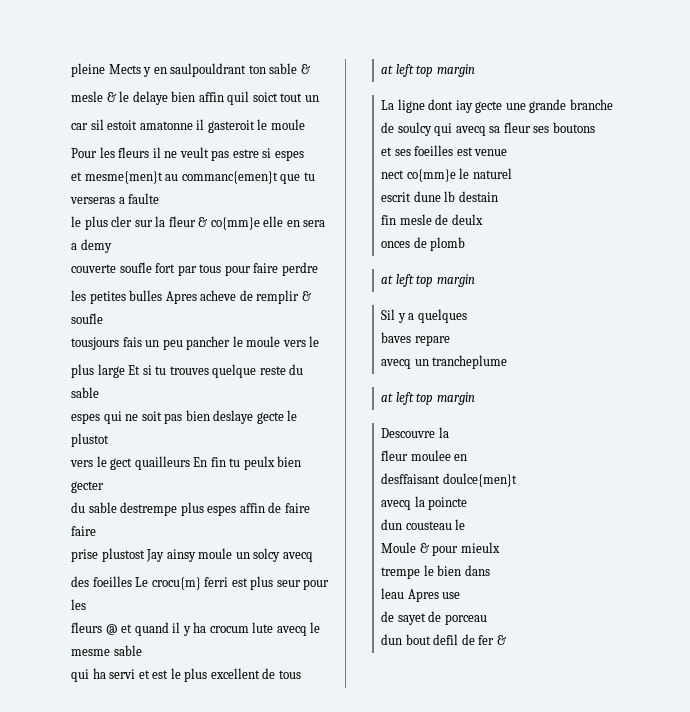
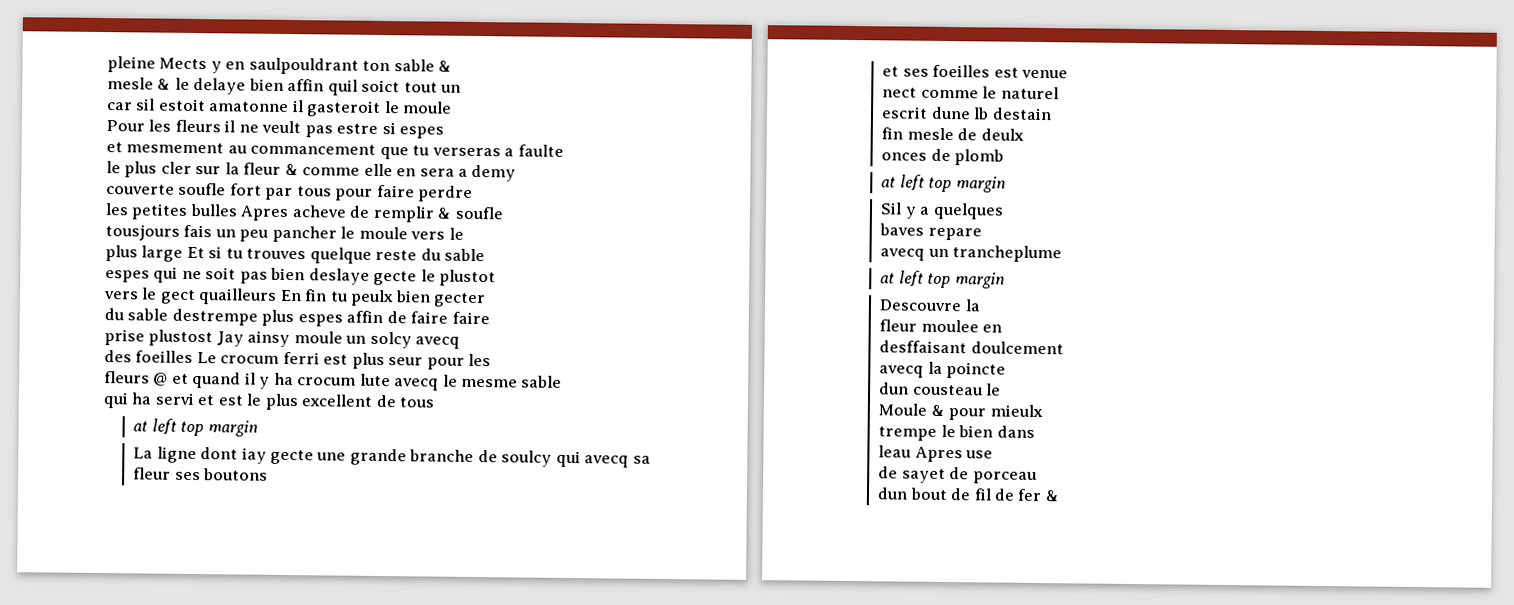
- et mesme{men}t au commanc{emen}t que tu verseras a faulte
+ et mesmement au commancement que tu verseras a faulte
- le plus cler sur la fleur & co{mm}e elle en sera a demy
+ le plus cler sur la fleur & comme elle en sera a demy
- des foeilles Le crocu{m} ferri est plus seur pour les
+ des foeilles Le crocum ferri est plus seur pour les
- nect co{mm}e le naturel
+ nect comme le naturel
- desffaisant doulce{men}t
+ desffaisant doulcement
- dun bout defil de fer &
+ dun bout de fil de fer &

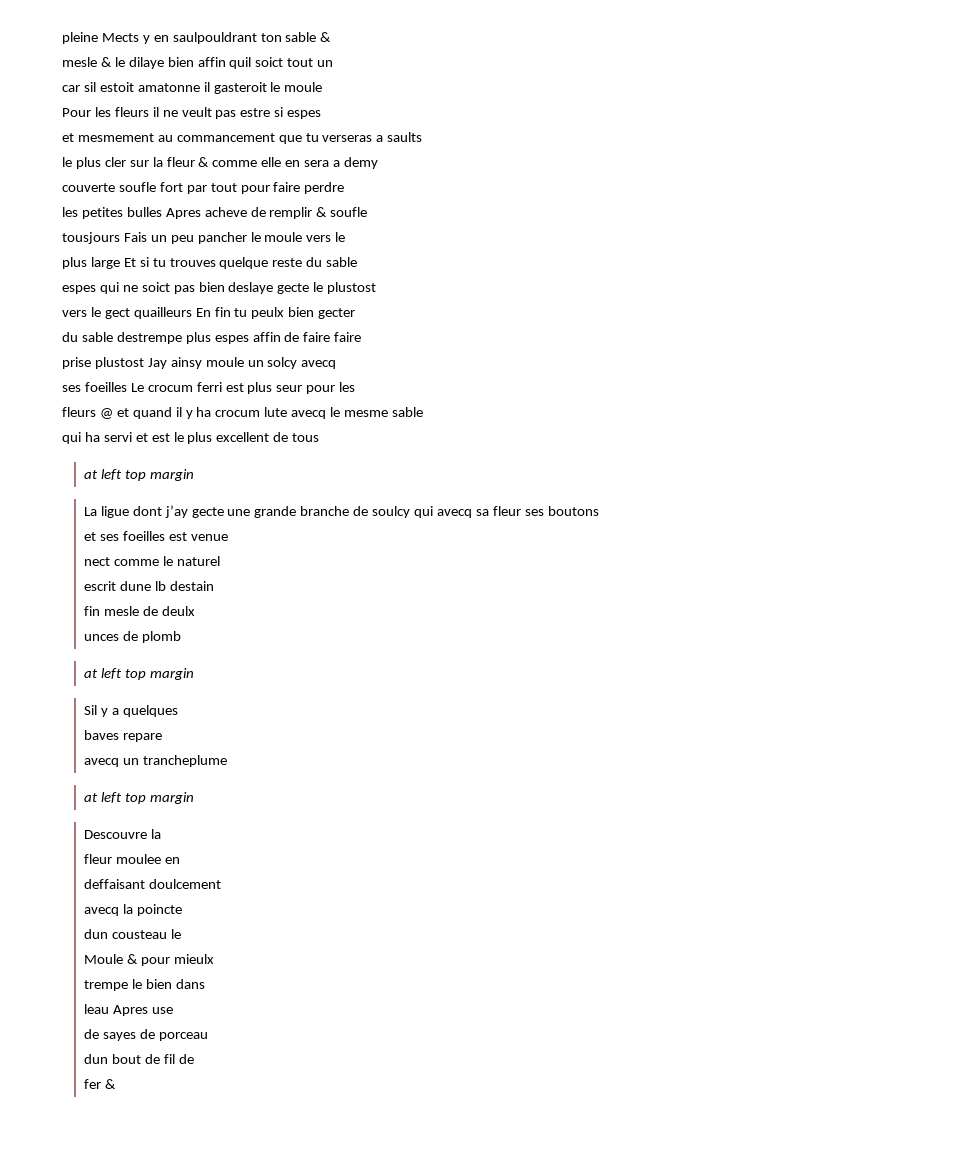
- mesle & le delaye bien affin quil soict tout un
+ mesle & le dilaye bien affin quil soict tout un
- et mesmement au commancement que tu verseras a faulte
+ et mesmement au commancement que tu verseras a saults
- couverte soufle fort par tous pour faire perdre
+ couverte soufle fort par tout pour faire perdre
- tousjours fais un peu pancher le moule vers le
+ tousjours Fais un peu pancher le moule vers le
- espes qui ne soit pas bien deslaye gecte le plustot
+ espes qui ne soict pas bien deslaye gecte le plustost
- des foeilles Le crocum ferri est plus seur pour les
+ ses foeilles Le crocum ferri est plus seur pour les
- La ligne dont iay gecte une grande branche de soulcy qui avecq sa fleur ses boutons
+ La ligue dont j’ay gecte une grande branche de soulcy qui avecq sa fleur ses boutons
- onces de plomb
+ unces de plomb
- desffaisant doulcement
+ deffaisant doulcement
- de sayet de porceau
+ de sayes de porceau
- dun bout de fil de fer &
+ dun bout de fil de
+ fer &

